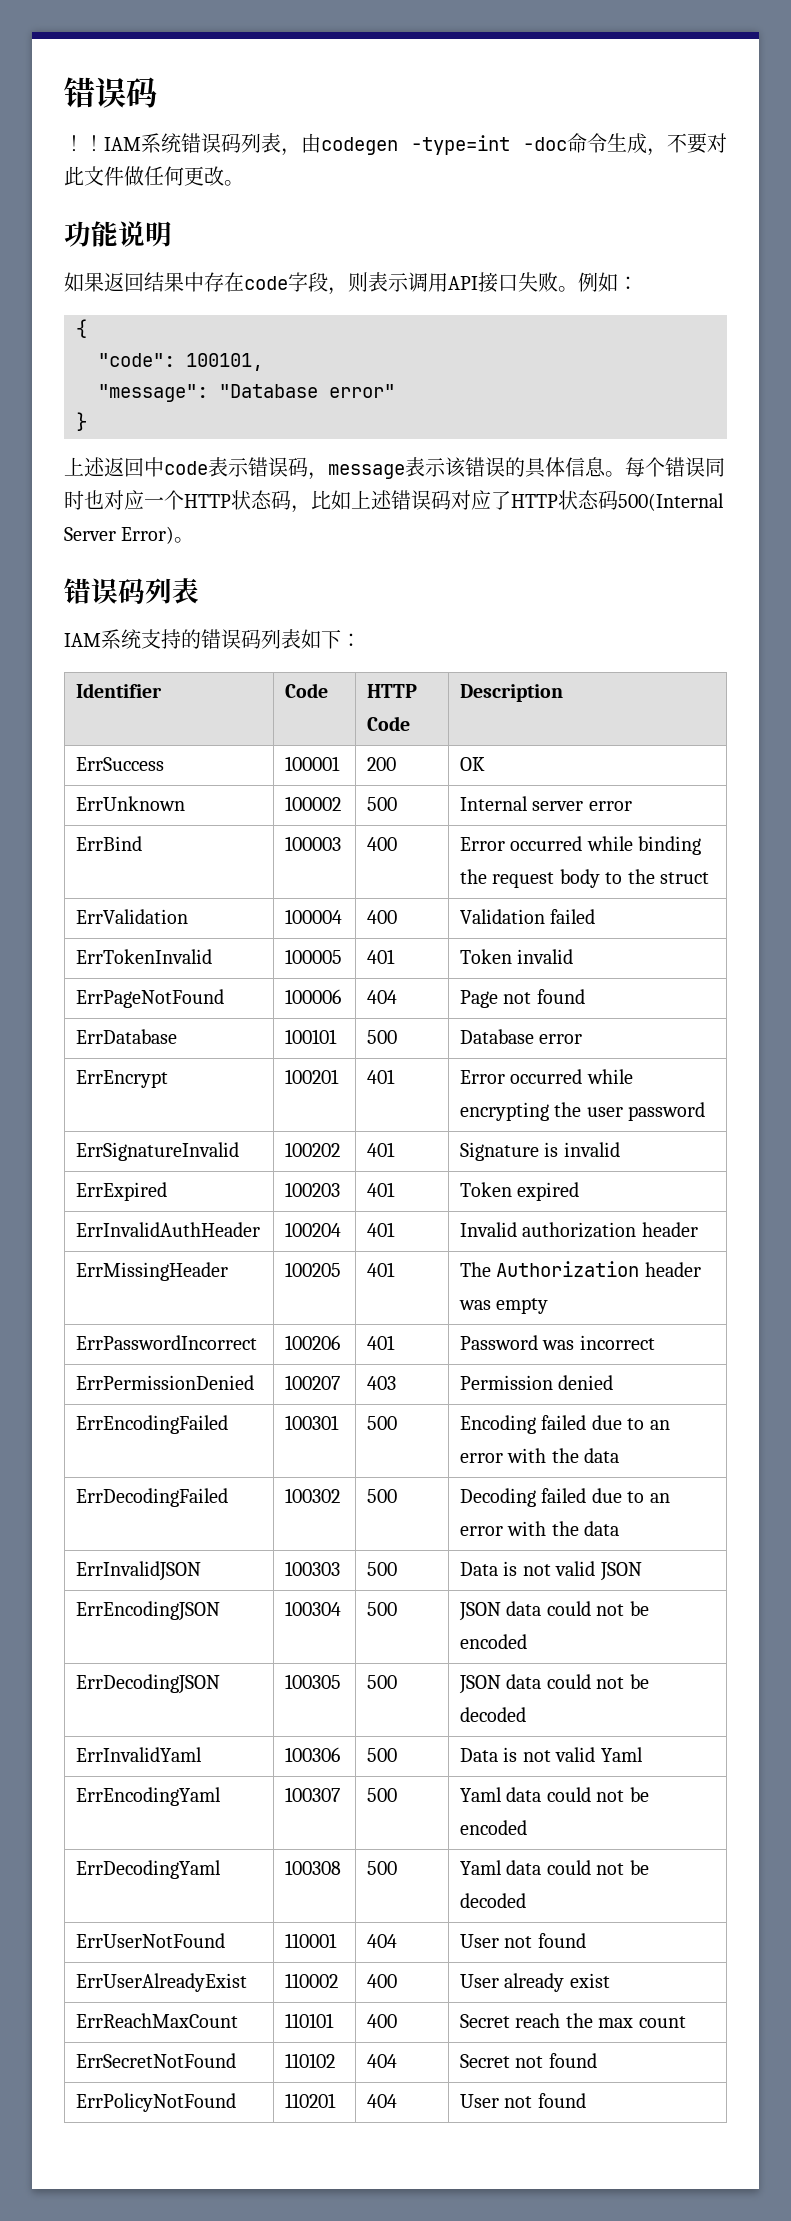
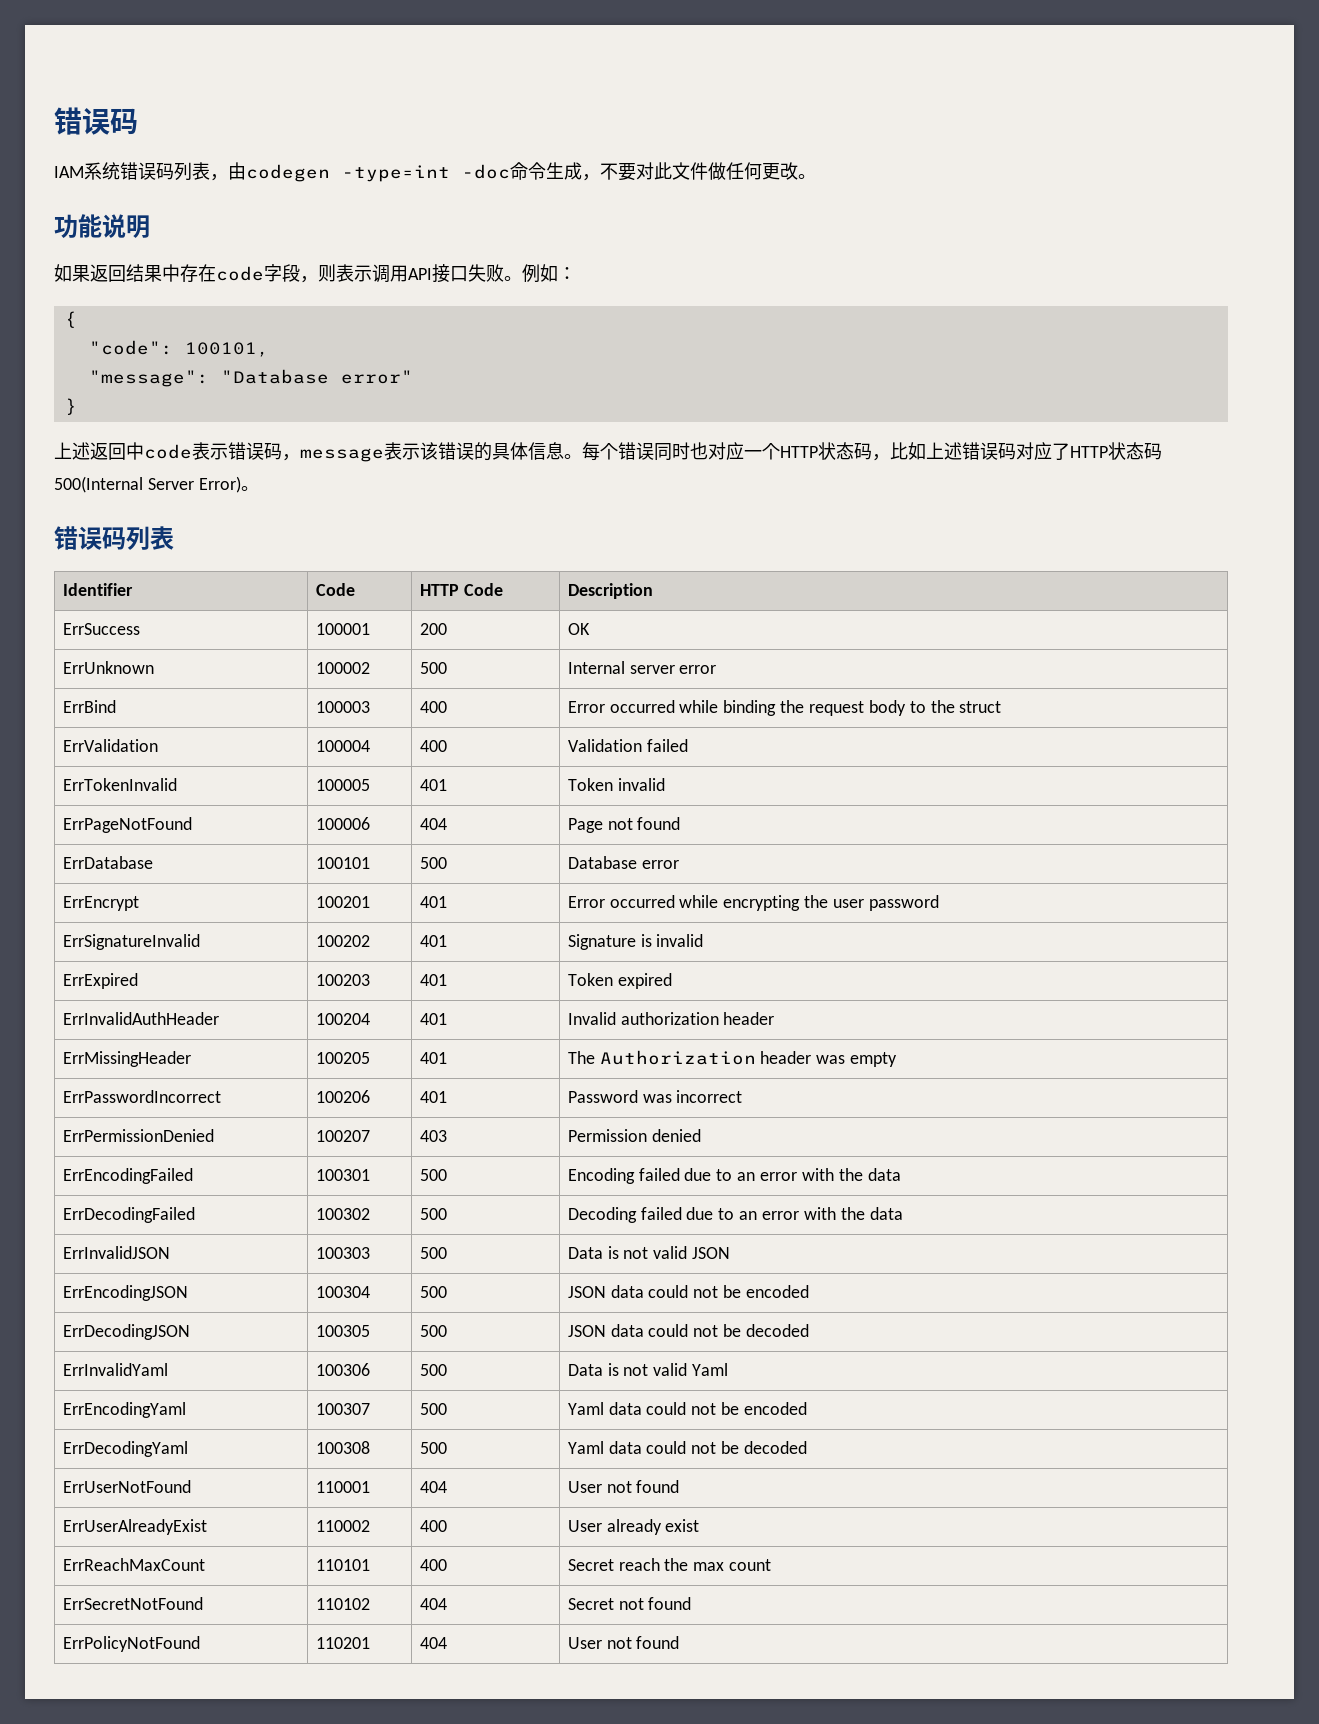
- ！！
- IAM系统支持的错误码列表如下：

